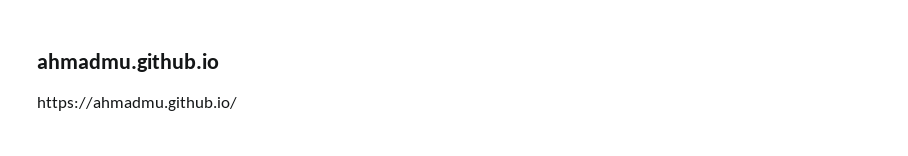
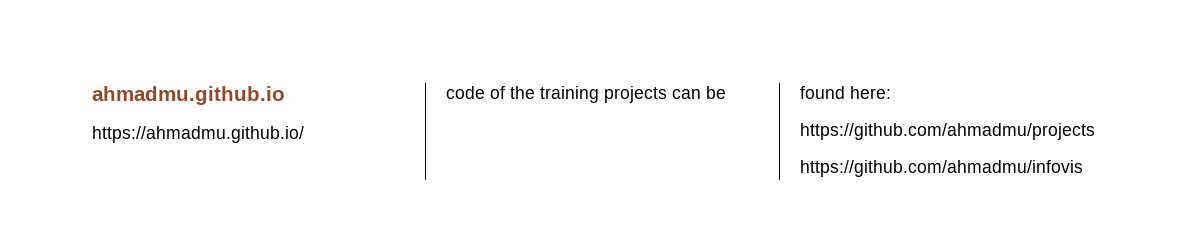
+ code of the training projects can be found here:
+ https://github.com/ahmadmu/projects
+ https://github.com/ahmadmu/infovis

